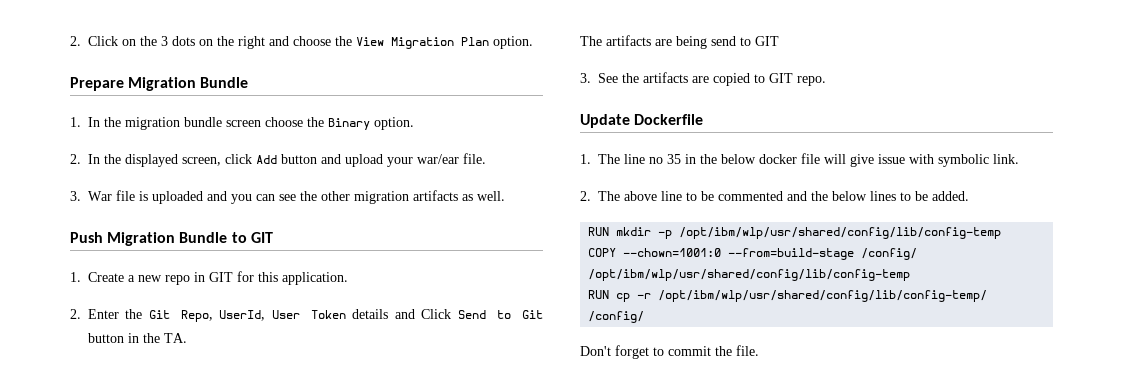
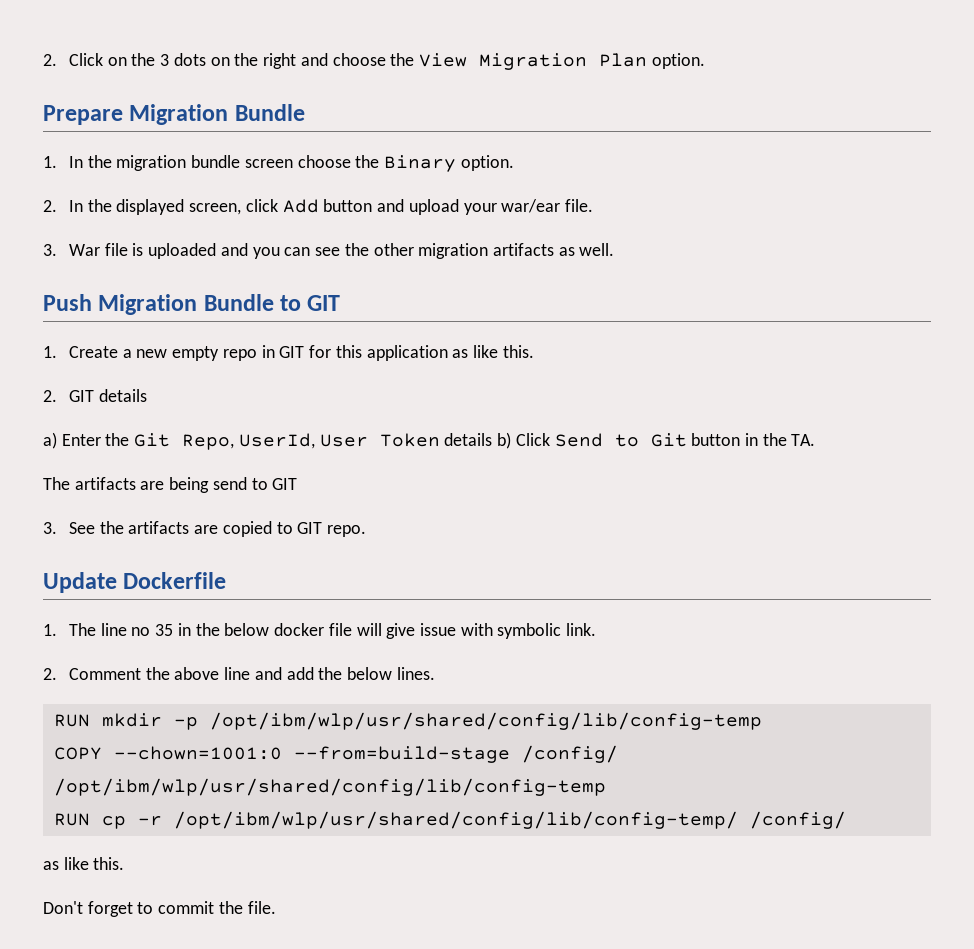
- 1. Create a new repo in GIT for this application.
- 2. Enter the Git Repo, UserId, User Token details and Click Send to Git button in the TA.
+ 1. Create a new empty repo in GIT for this application as like this.
+ 2. GIT details
+ a) Enter the Git Repo, UserId, User Token details b) Click Send to Git button in the TA.
- 2. The above line to be commented and the below lines to be added.
+ 2. Comment the above line and add the below lines.
  RUN cp -r /opt/ibm/wlp/usr/shared/config/lib/config-temp/ /config/
+ as like this.

